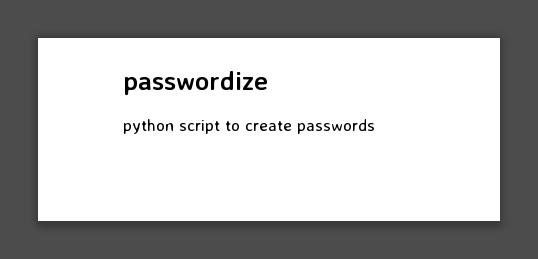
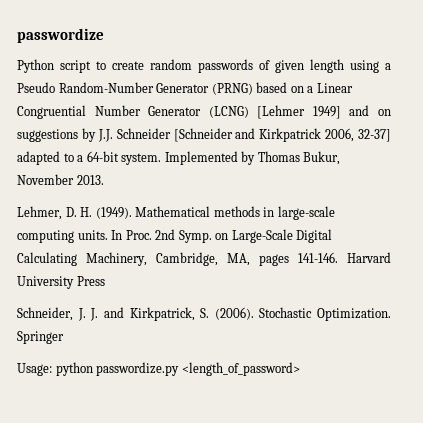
- python script to create passwords
+ Python script to create random passwords of given length using a Pseudo Random-Number Generator (PRNG) based on a Linear Congruential Number Generator (LCNG) [Lehmer 1949] and on suggestions by J.J. Schneider [Schneider and Kirkpatrick 2006, 32-37] adapted to a 64-bit system. Implemented by Thomas Bukur, November 2013.
+ Lehmer, D. H. (1949). Mathematical methods in large-scale computing units. In Proc. 2nd Symp. on Large-Scale Digital Calculating Machinery, Cambridge, MA, pages 141-146. Harvard University Press
+ Schneider, J. J. and Kirkpatrick, S. (2006). Stochastic Optimization. Springer
+ Usage: python passwordize.py <length_of_password>

